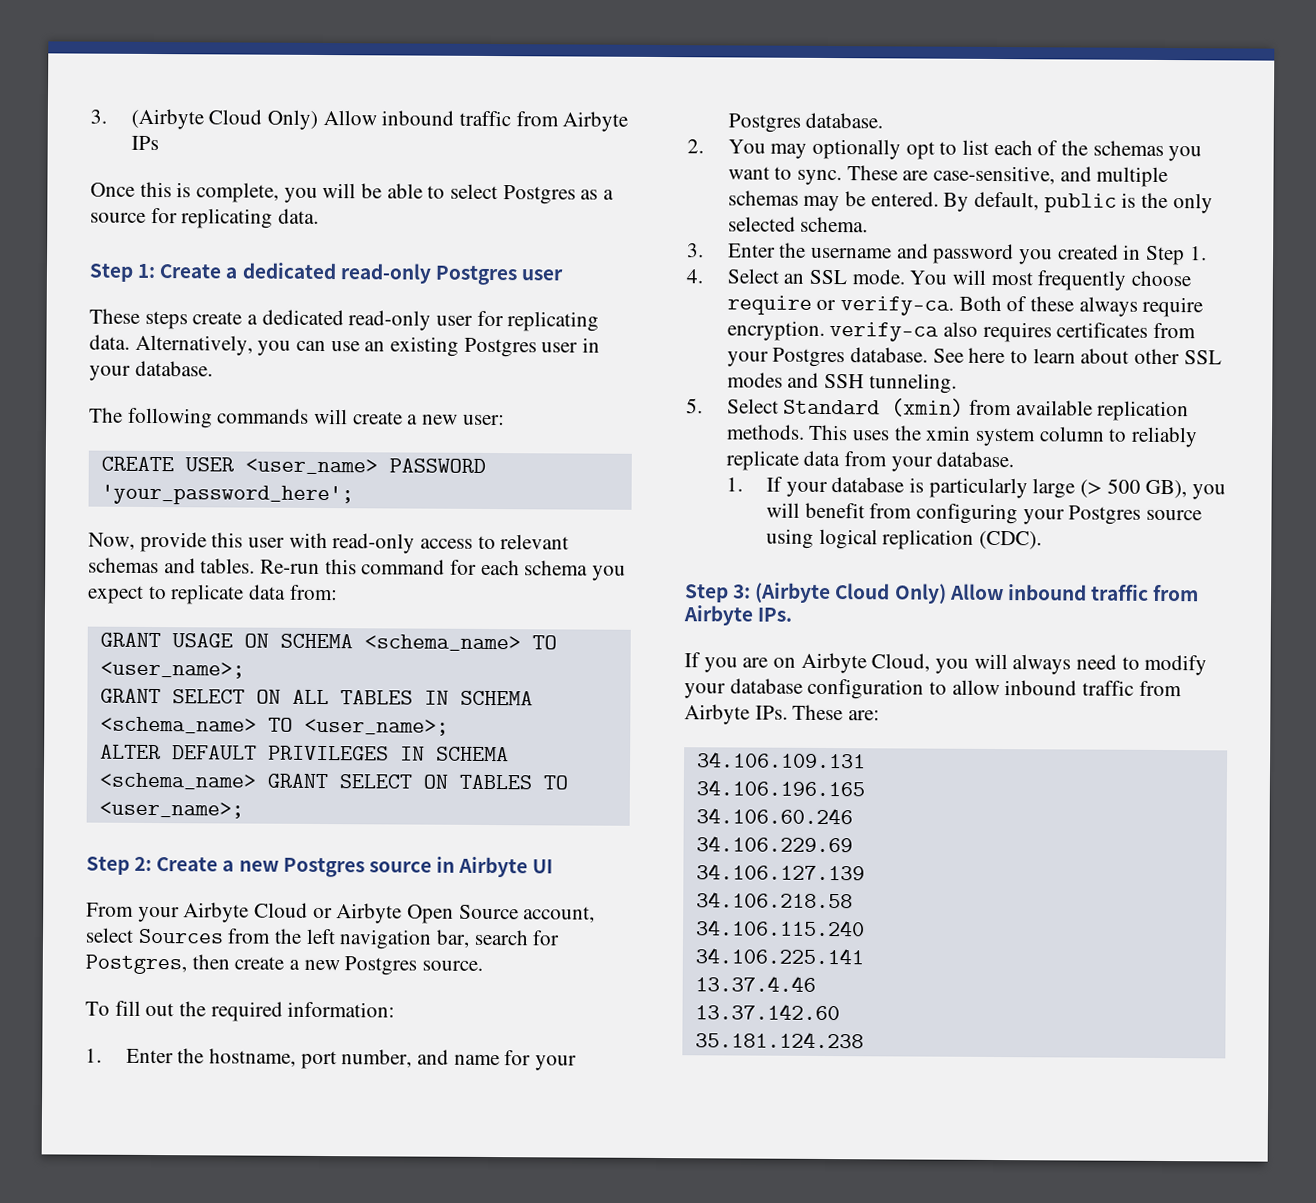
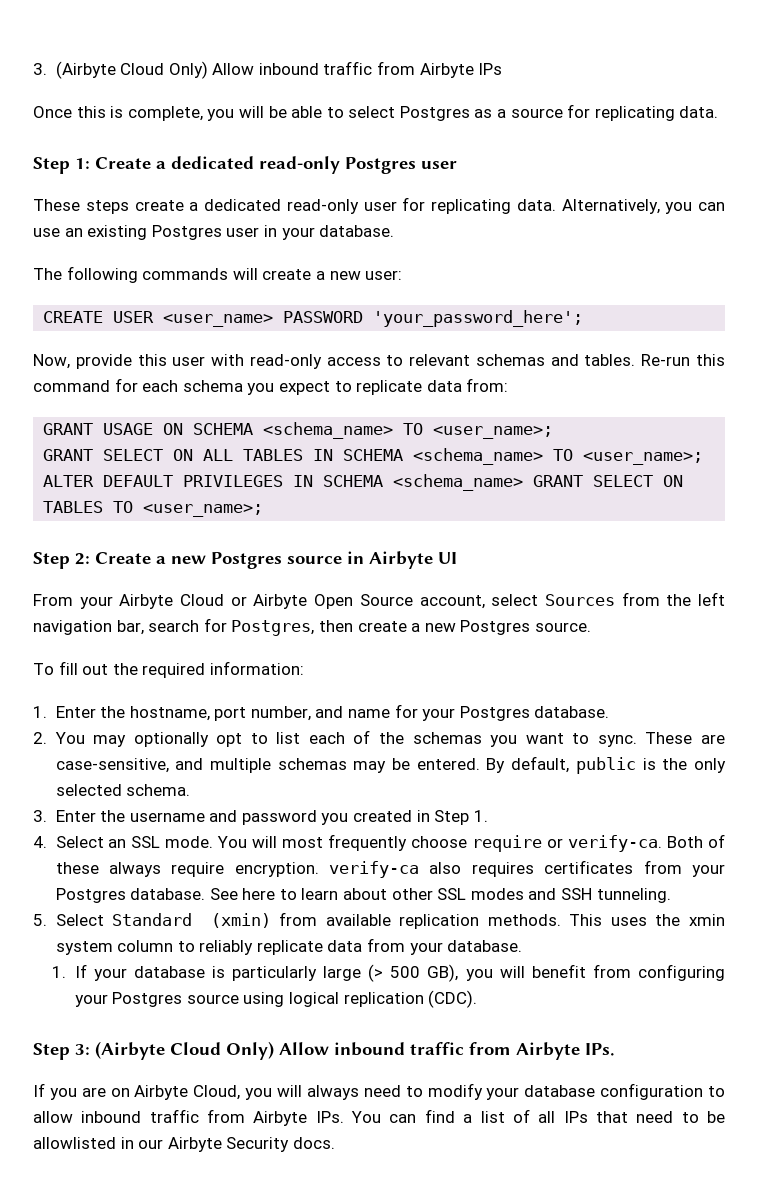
- If you are on Airbyte Cloud, you will always need to modify your database configuration to allow inbound traffic from Airbyte IPs. These are:
- 34.106.109.131
- 34.106.196.165
- 34.106.60.246
- 34.106.229.69
- 34.106.127.139
- 34.106.218.58
- 34.106.115.240
- 34.106.225.141
- 13.37.4.46
- 13.37.142.60
- 35.181.124.238
+ If you are on Airbyte Cloud, you will always need to modify your database configuration to allow inbound traffic from Airbyte IPs. You can find a list of all IPs that need to be allowlisted in our Airbyte Security docs.

